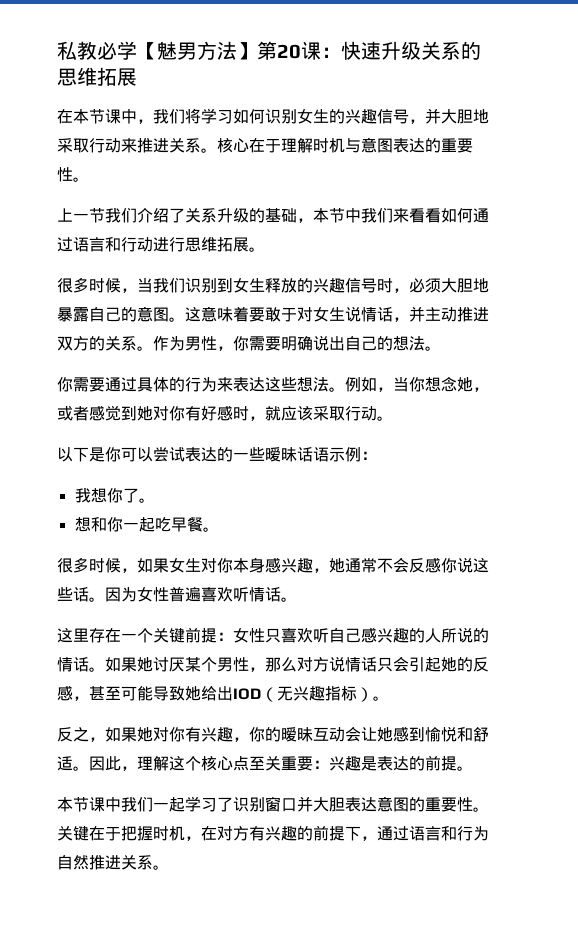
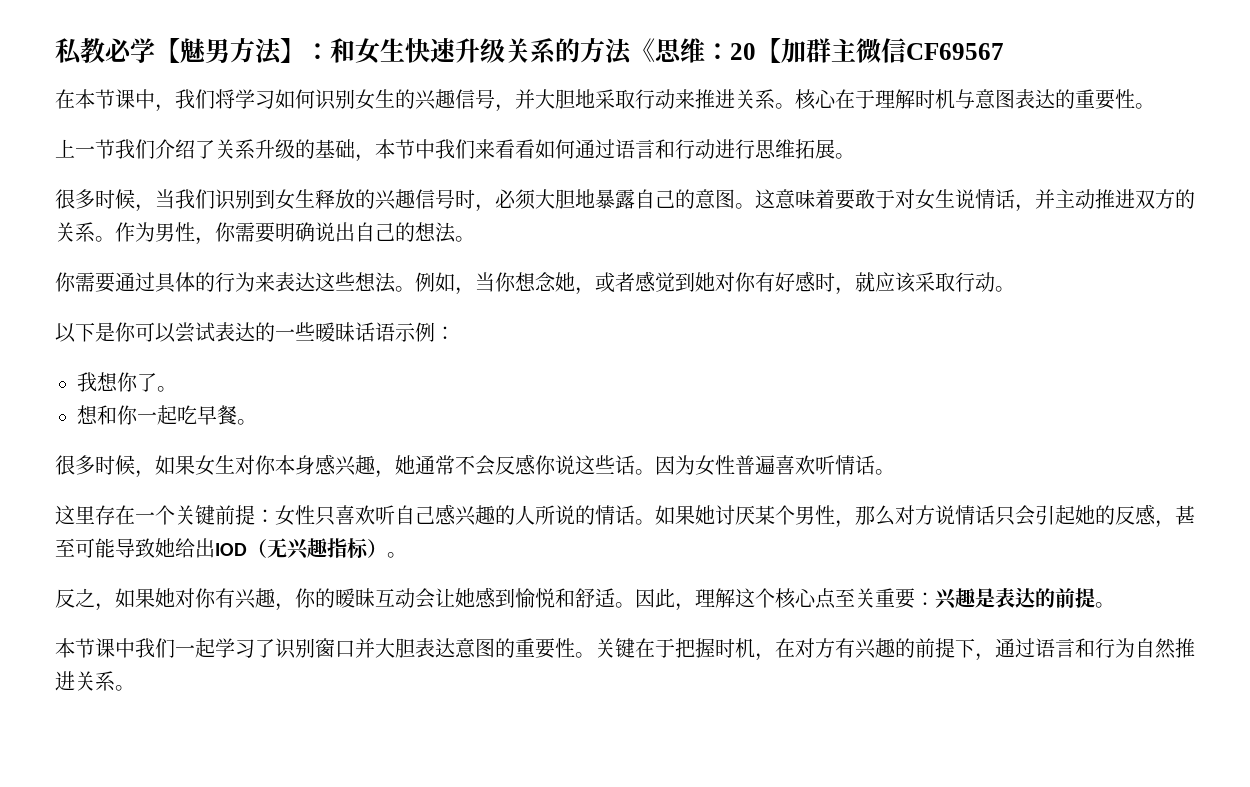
- 私教必学【魅男方法】第20课：快速升级关系的思维拓展
+ 私教必学【魅男方法】：和女生快速升级关系的方法《思维：20【加群主微信CF69567

